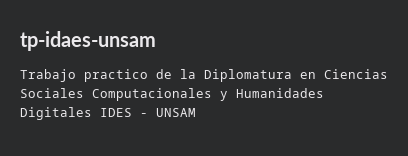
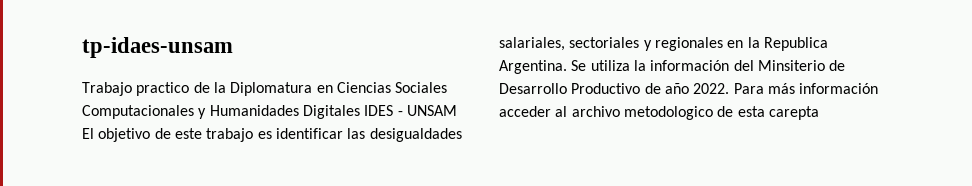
- Trabajo practico de la Diplomatura en Ciencias Sociales Computacionales y Humanidades Digitales IDES - UNSAM
+ Trabajo practico de la Diplomatura en Ciencias Sociales Computacionales y Humanidades Digitales IDES - UNSAM El objetivo de este trabajo es identificar las desigualdades salariales, sectoriales y regionales en la Republica Argentina. Se utiliza la información del Minsiterio de Desarrollo Productivo de año 2022. Para más información acceder al archivo metodologico de esta carepta

